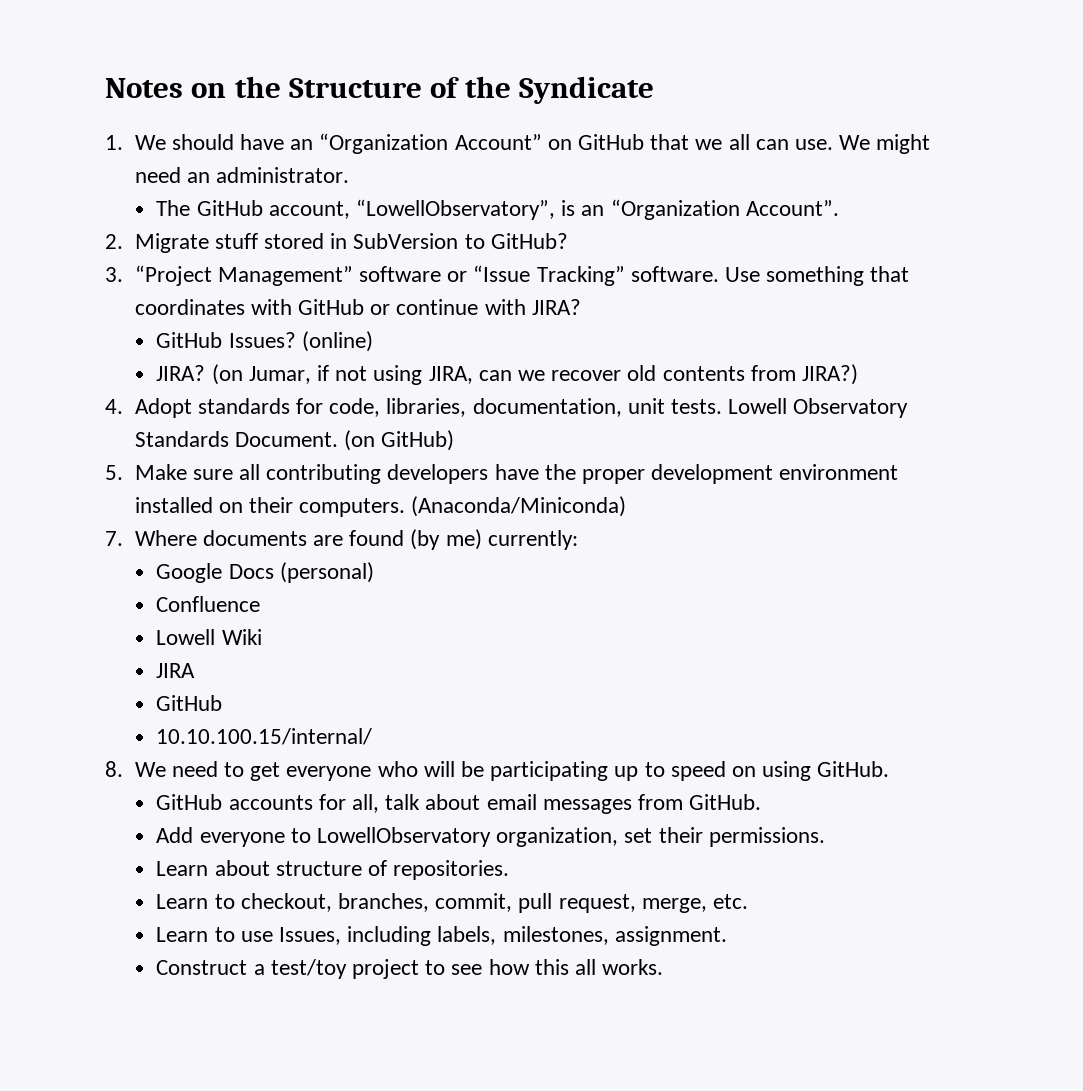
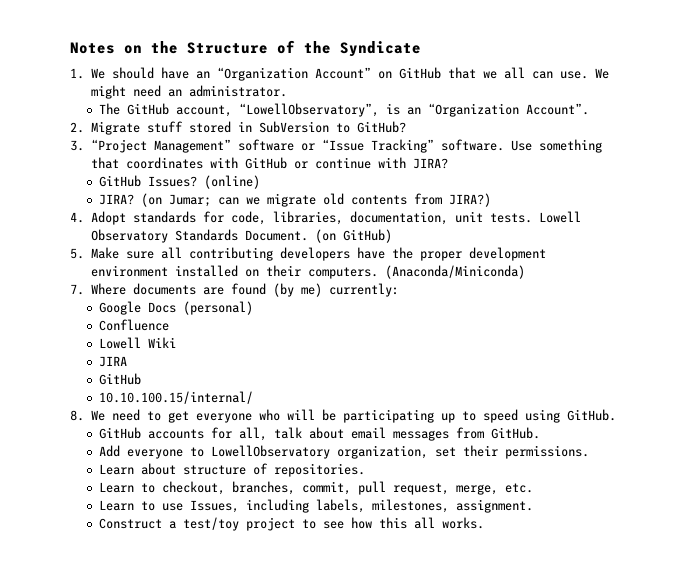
- (on Jumar, if not using JIRA, can we recover old contents from JIRA?)
+ (on Jumar; can we migrate old contents from JIRA?)
- 8. We need to get everyone who will be participating up to speed on using GitHub.
+ 8. We need to get everyone who will be participating up to speed using GitHub.

